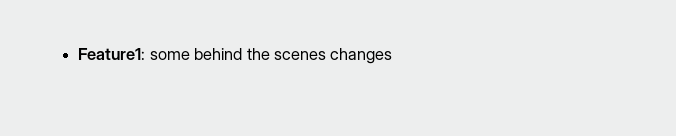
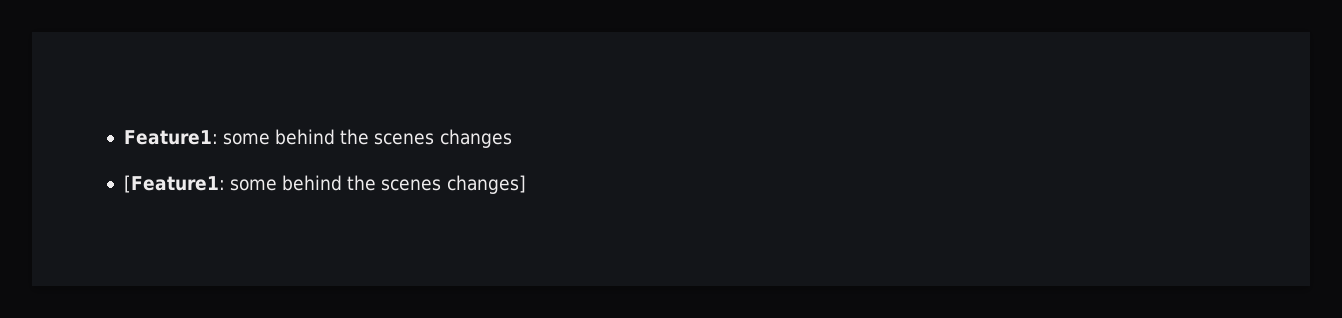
+ [Feature1: some behind the scenes changes]

